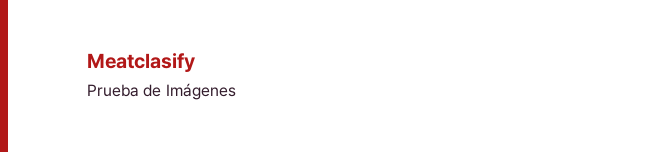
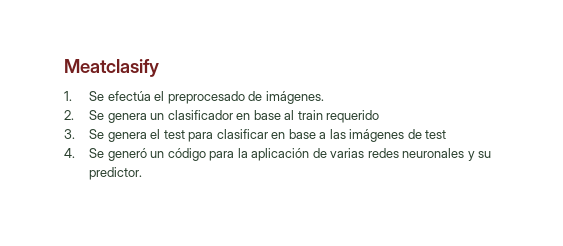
- Prueba de Imágenes
+ 1. Se efectúa el preprocesado de imágenes.
+ 2. Se genera un clasificador en base al train requerido
+ 3. Se genera el test para clasificar en base a las imágenes de test
+ 4. Se generó un código para la aplicación de varias redes neuronales y su predictor.

